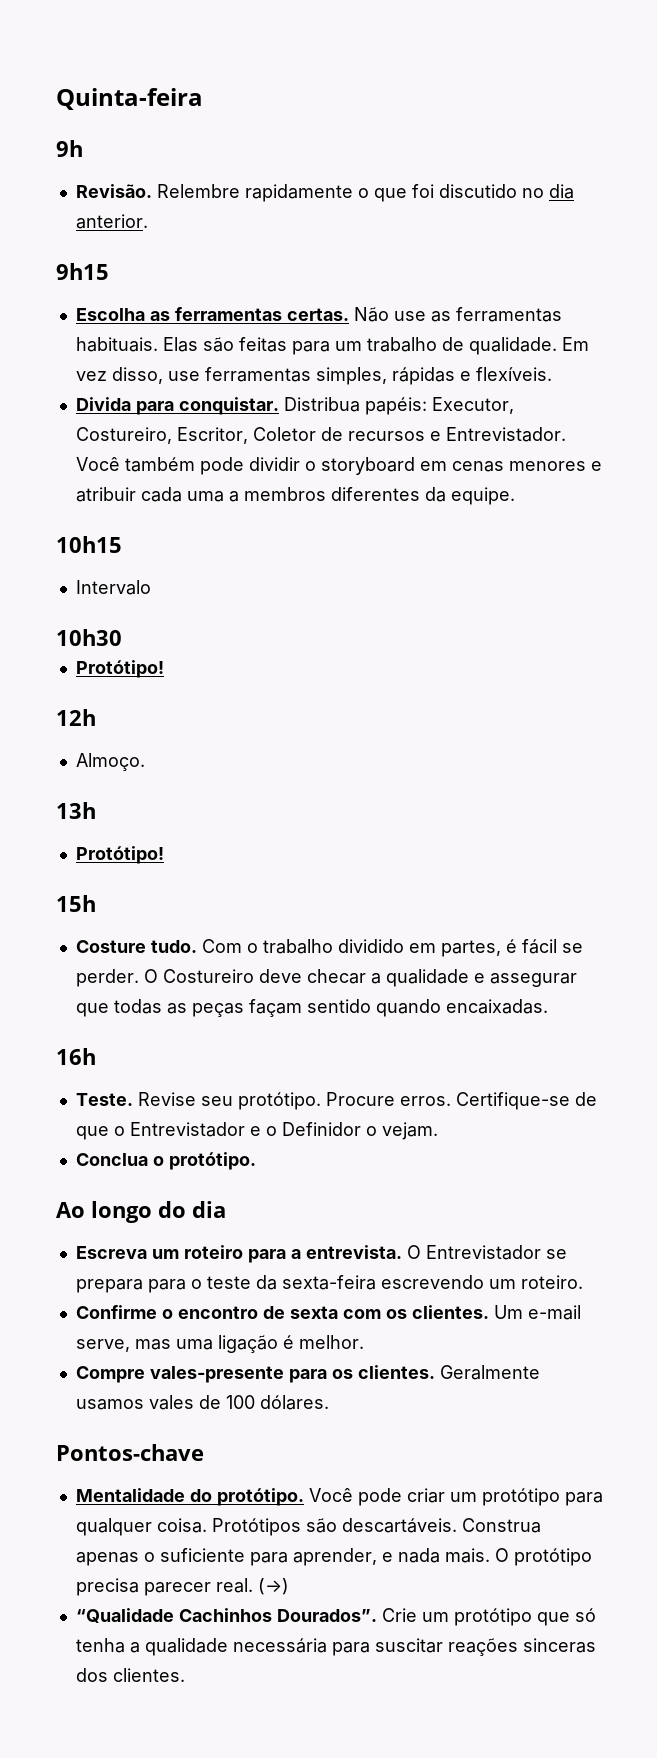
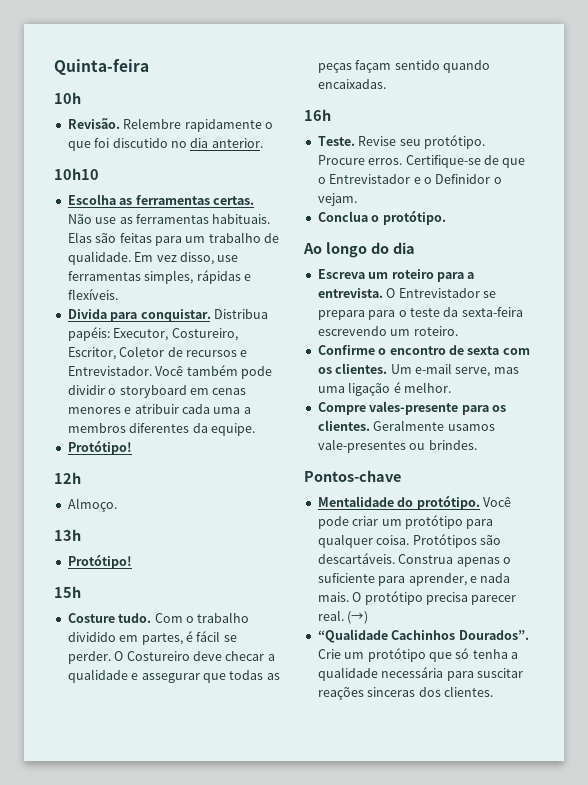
- 9h
+ 10h
- 9h15
+ 10h10
- 10h15
- Intervalo
- 10h30
- Geralmente usamos vales de 100 dólares.
+ Geralmente usamos vale-presentes ou brindes.

